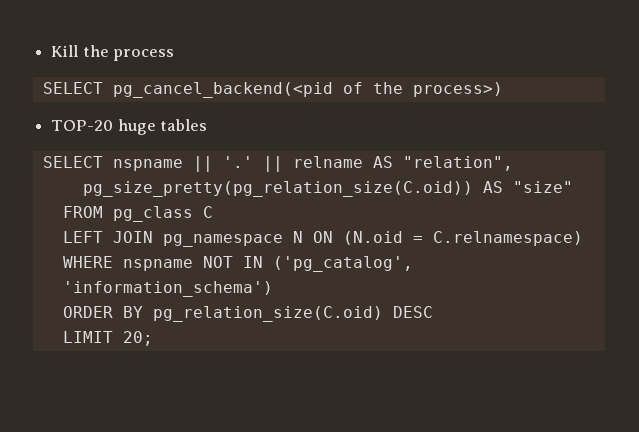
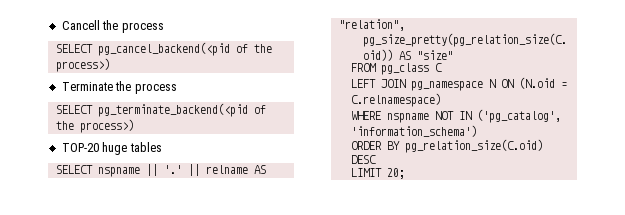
- Kill the process
+ Cancell the process
+ Terminate the process
+ SELECT pg_terminate_backend(<pid of the process>)

